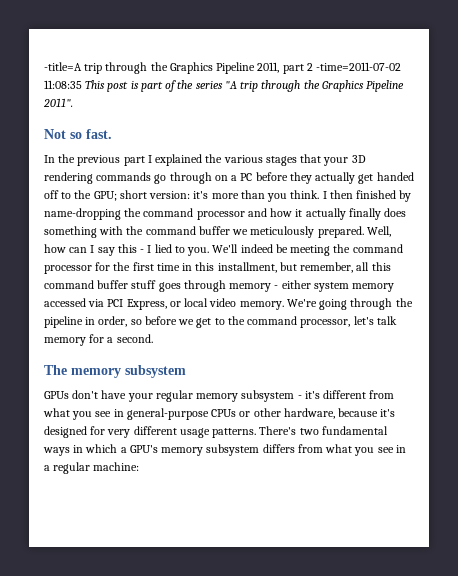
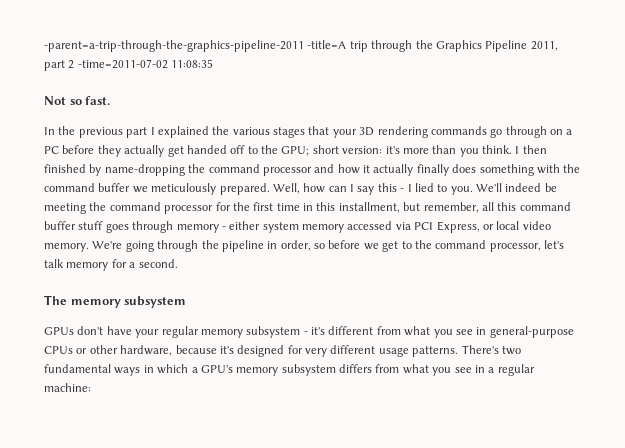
- -title=A trip through the Graphics Pipeline 2011, part 2 -time=2011-07-02 11:08:35 This post is part of the series "A trip through the Graphics Pipeline 2011".
+ -parent=a-trip-through-the-graphics-pipeline-2011 -title=A trip through the Graphics Pipeline 2011, part 2 -time=2011-07-02 11:08:35

